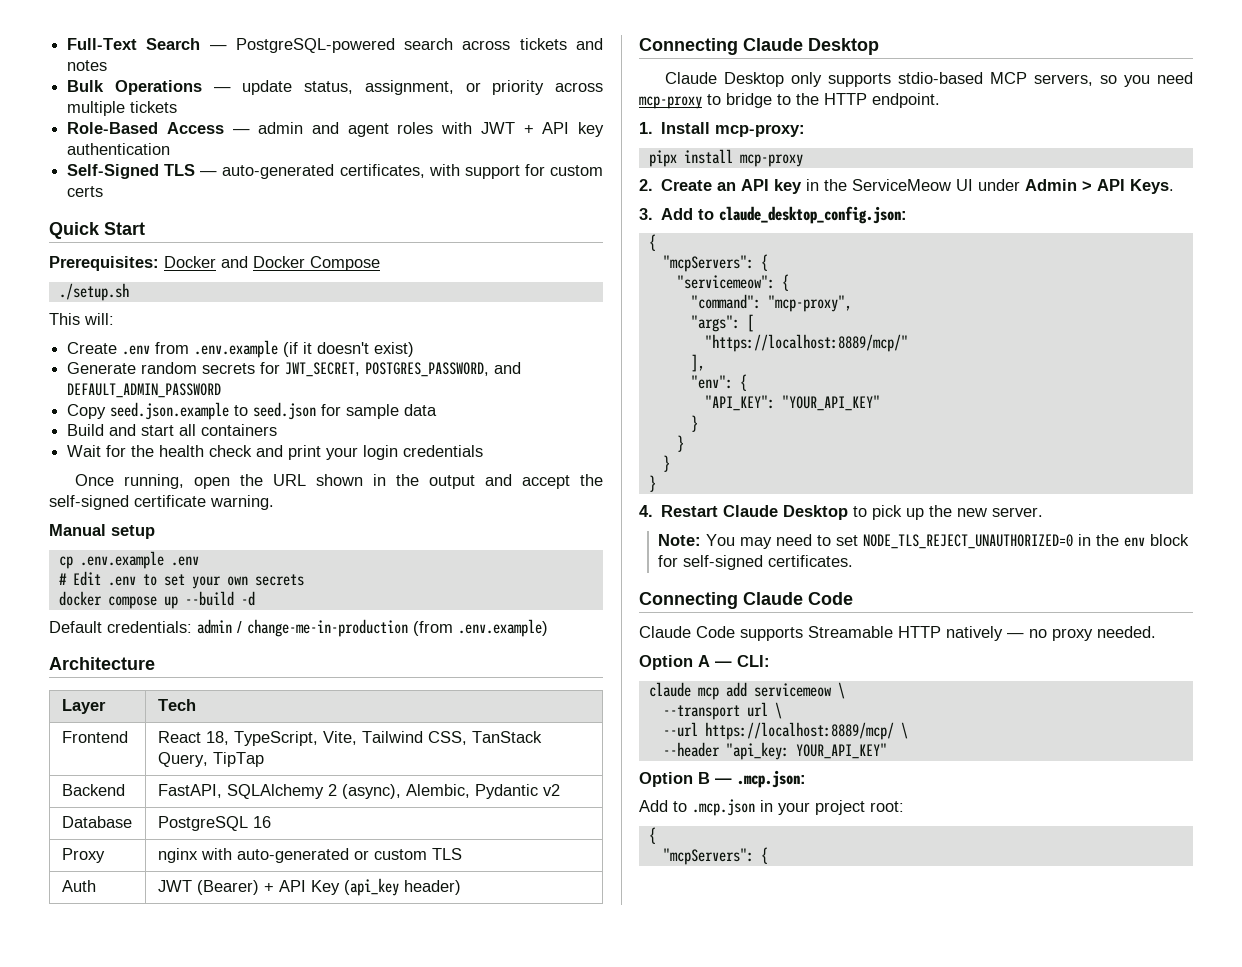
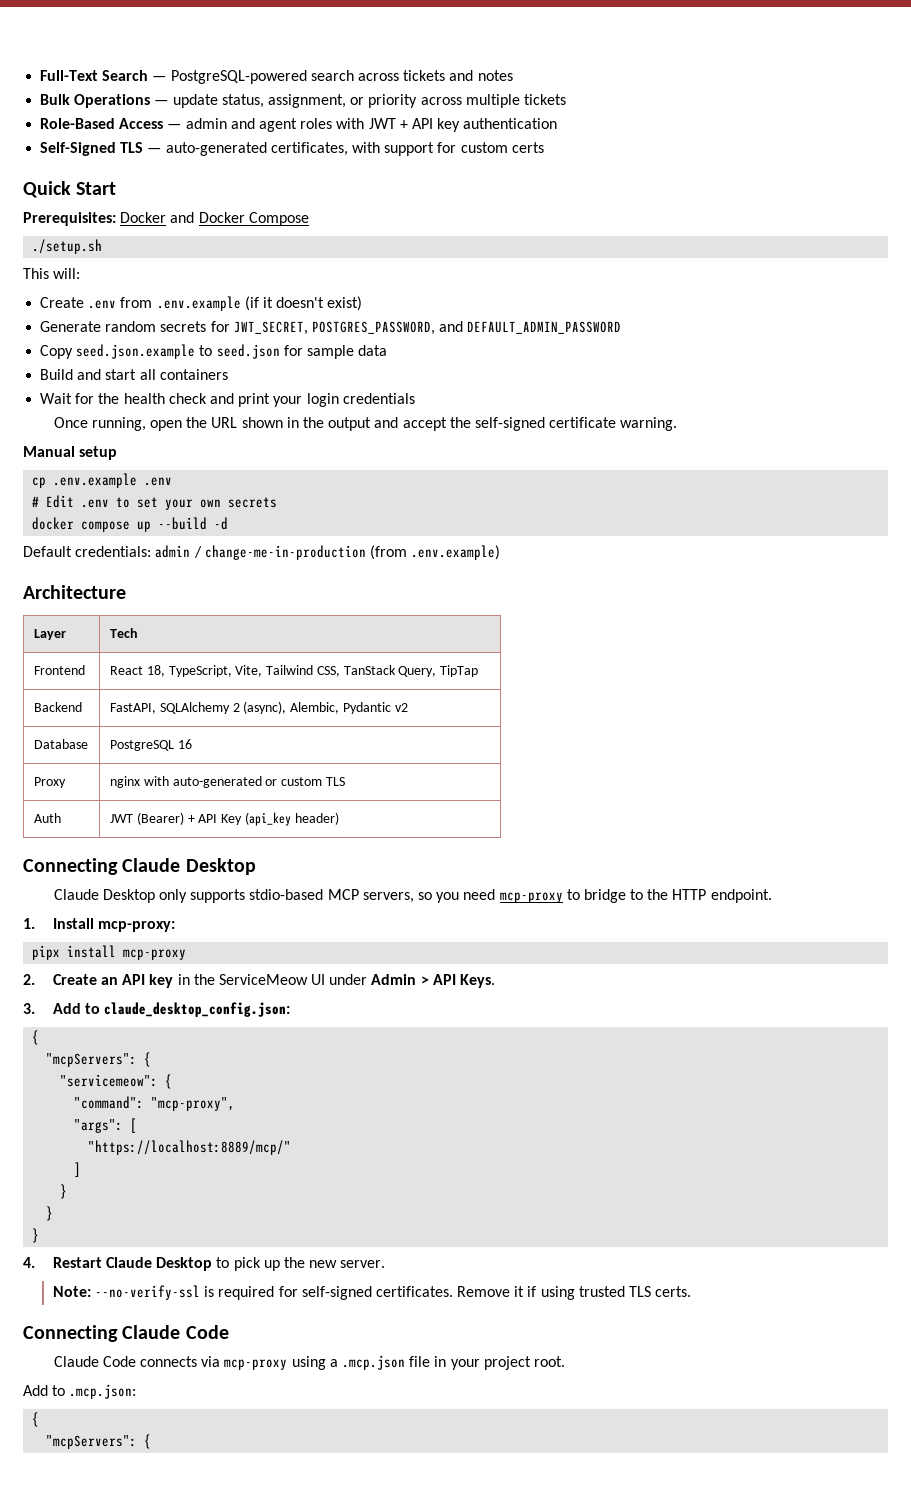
- ],
- "env": {
- "API_KEY": "YOUR_API_KEY"
- }
+ ]
- Note: You may need to set NODE_TLS_REJECT_UNAUTHORIZED=0 in the env block for self-signed certificates.
+ Note: --no-verify-ssl is required for self-signed certificates. Remove it if using trusted TLS certs.
- Claude Code supports Streamable HTTP natively — no proxy needed.
- Option A — CLI:
- claude mcp add servicemeow \
- --transport url \
- --url https://localhost:8889/mcp/ \
- --header "api_key: YOUR_API_KEY"
- Option B — .mcp.json:
- Add to .mcp.json in your project root:
+ Claude Code connects via mcp-proxy using a .mcp.json file in your project root.
+ Add to .mcp.json:

